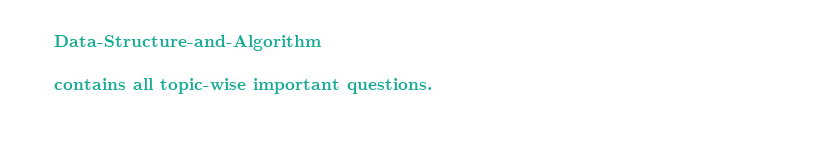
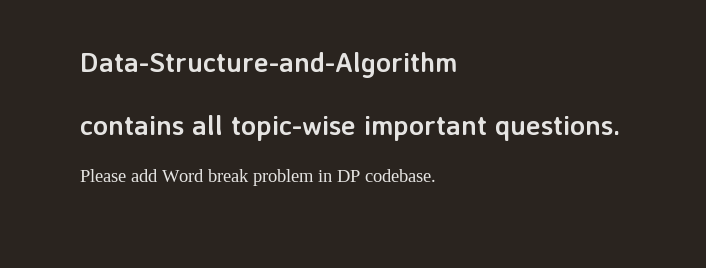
+ Please add Word break problem in DP codebase.

